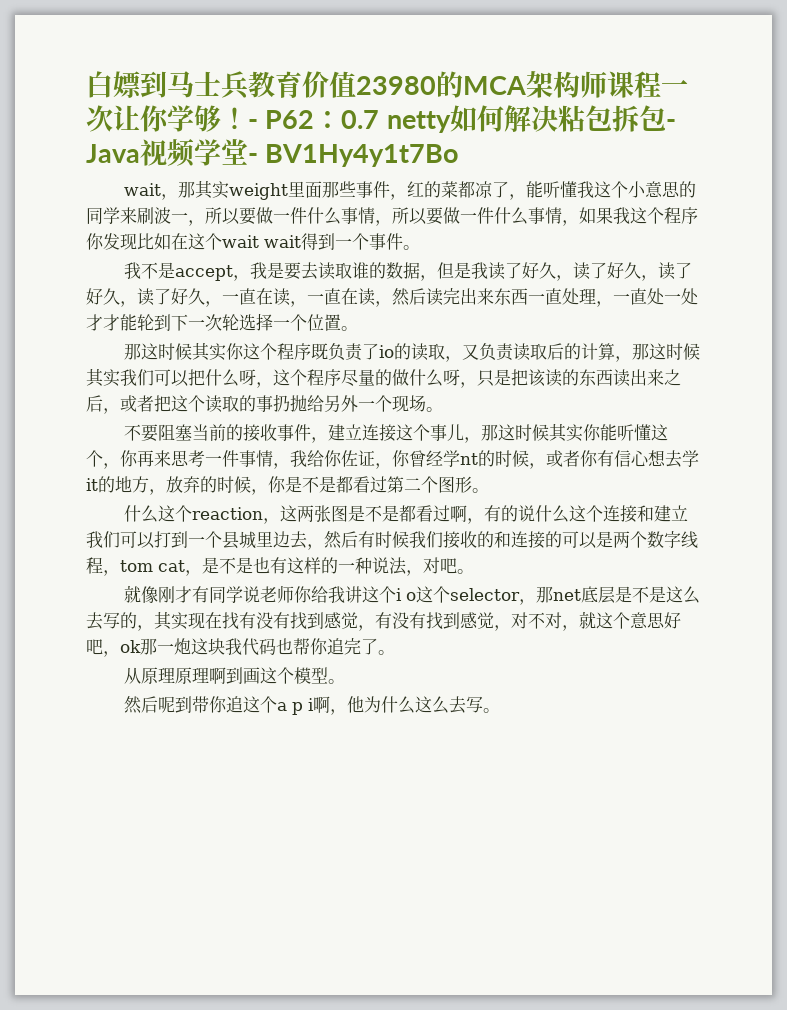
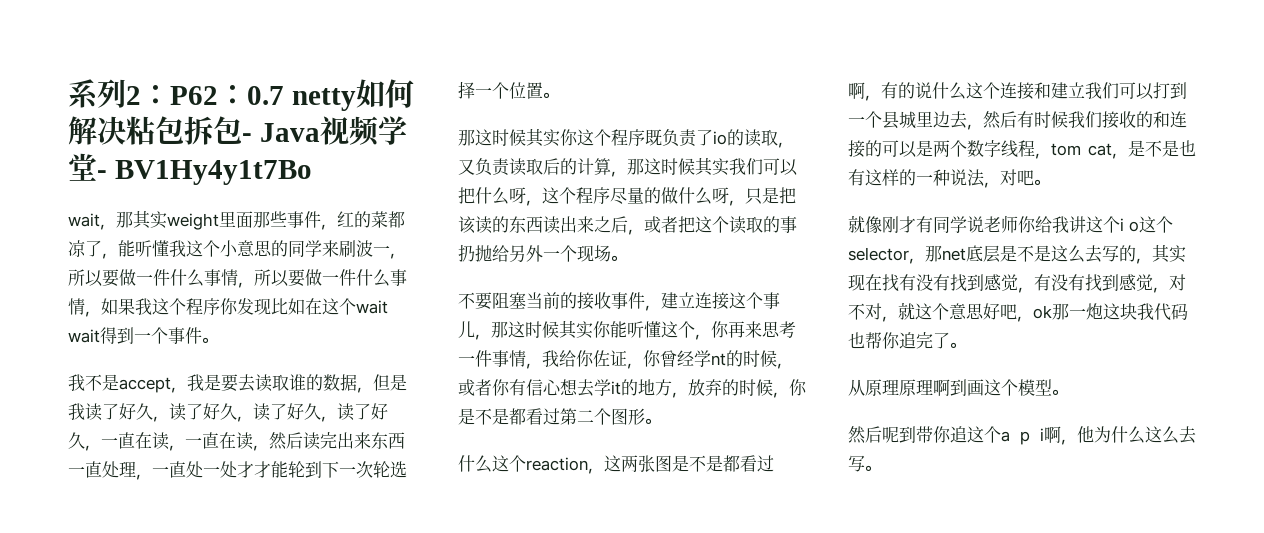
- 白嫖到马士兵教育价值23980的MCA架构师课程一次让你学够！- P62：0.7 netty如何解决粘包拆包- Java视频学堂- BV1Hy4y1t7Bo
+ 系列2：P62：0.7 netty如何解决粘包拆包- Java视频学堂- BV1Hy4y1t7Bo

